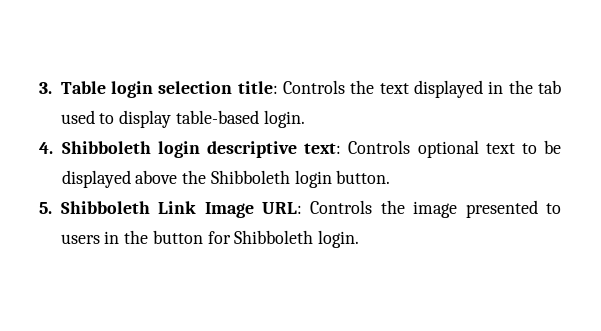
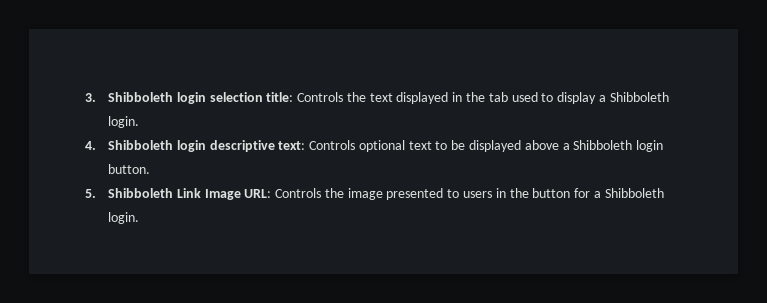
- 3. Table login selection title: Controls the text displayed in the tab used to display table-based login.
+ 3. Shibboleth login selection title: Controls the text displayed in the tab used to display a Shibboleth login.
- 4. Shibboleth login descriptive text: Controls optional text to be displayed above the Shibboleth login button.
+ 4. Shibboleth login descriptive text: Controls optional text to be displayed above a Shibboleth login button.
- 5. Shibboleth Link Image URL: Controls the image presented to users in the button for Shibboleth login.
+ 5. Shibboleth Link Image URL: Controls the image presented to users in the button for a Shibboleth login.

